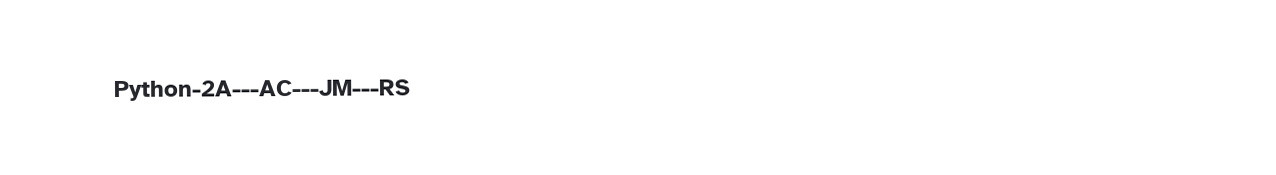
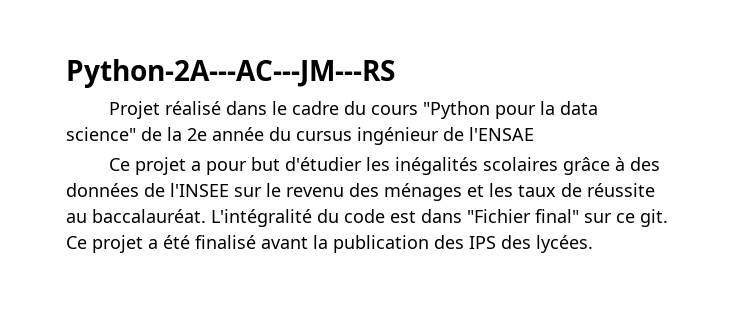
+ Projet réalisé dans le cadre du cours "Python pour la data science" de la 2e année du cursus ingénieur de l'ENSAE
+ Ce projet a pour but d'étudier les inégalités scolaires grâce à des données de l'INSEE sur le revenu des ménages et les taux de réussite au baccalauréat. L'intégralité du code est dans "Fichier final" sur ce git. Ce projet a été finalisé avant la publication des IPS des lycées.

